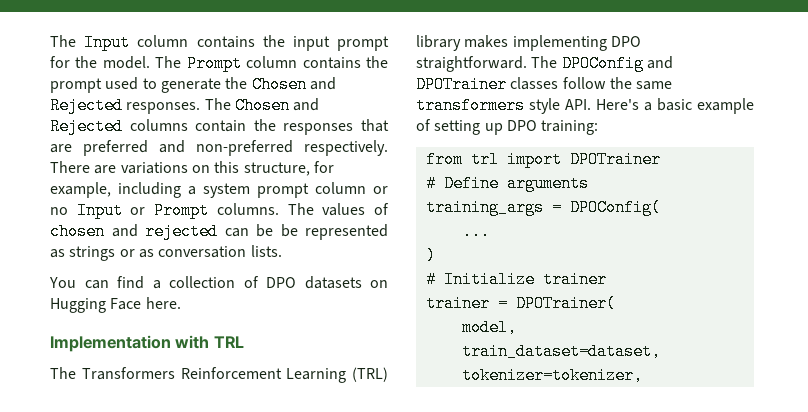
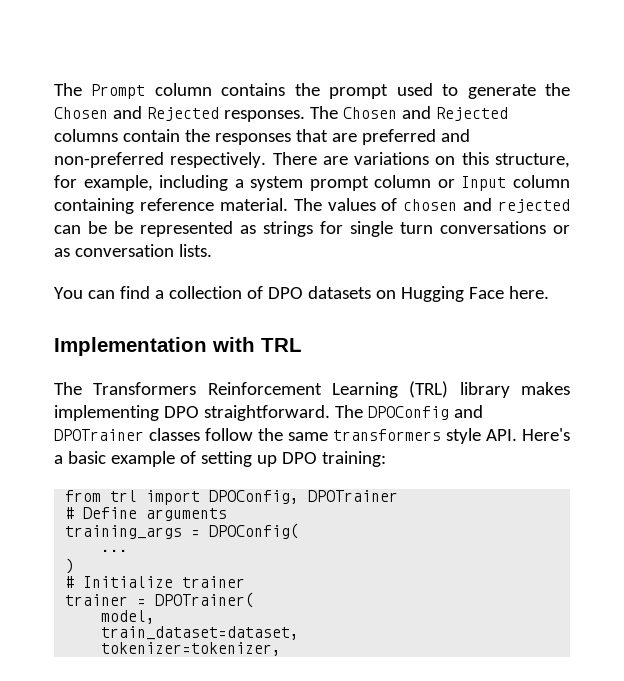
- The Input column contains the input prompt for the model. The Prompt column contains the prompt used to generate the Chosen and Rejected responses.
+ The Prompt column contains the prompt used to generate the Chosen and Rejected responses.
- There are variations on this structure, for example, including a system prompt column or no Input or Prompt columns.
+ There are variations on this structure, for example, including a system prompt column or Input column containing reference material.
- The values of chosen and rejected can be be represented as strings or as conversation lists.
+ The values of chosen and rejected can be be represented as strings for single turn conversations or as conversation lists.
- from trl import DPOTrainer
+ from trl import DPOConfig, DPOTrainer

